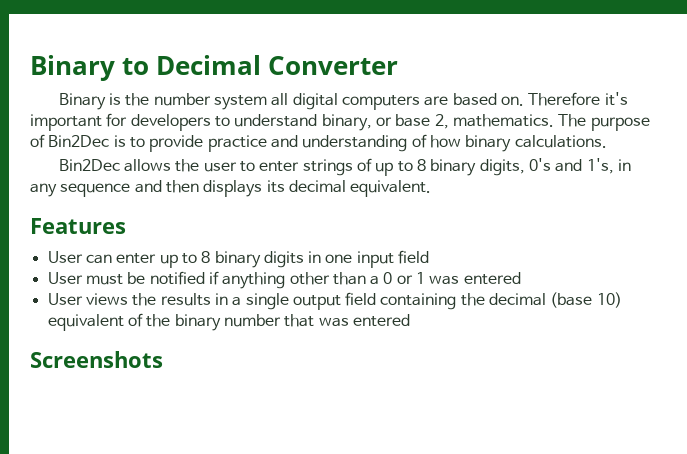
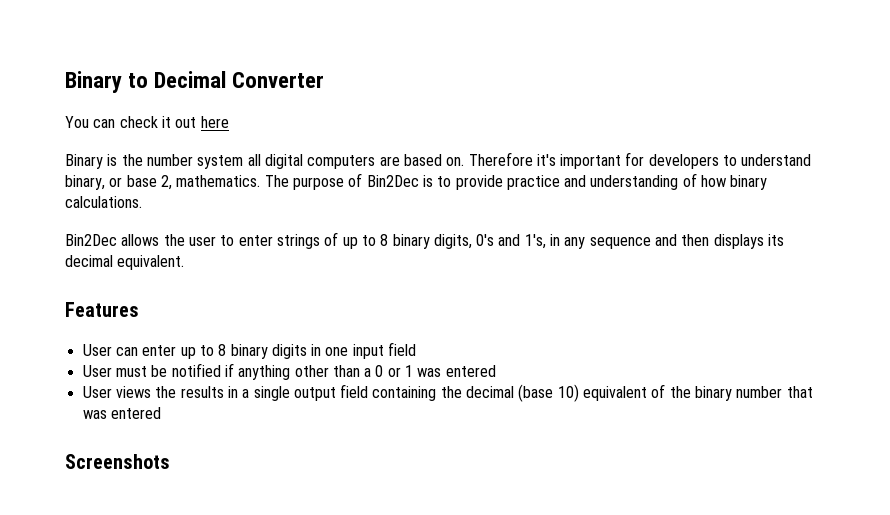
+ You can check it out here

